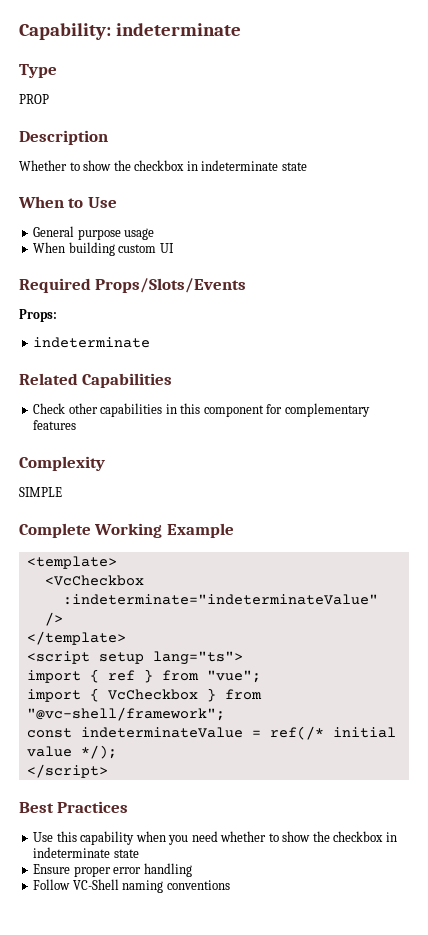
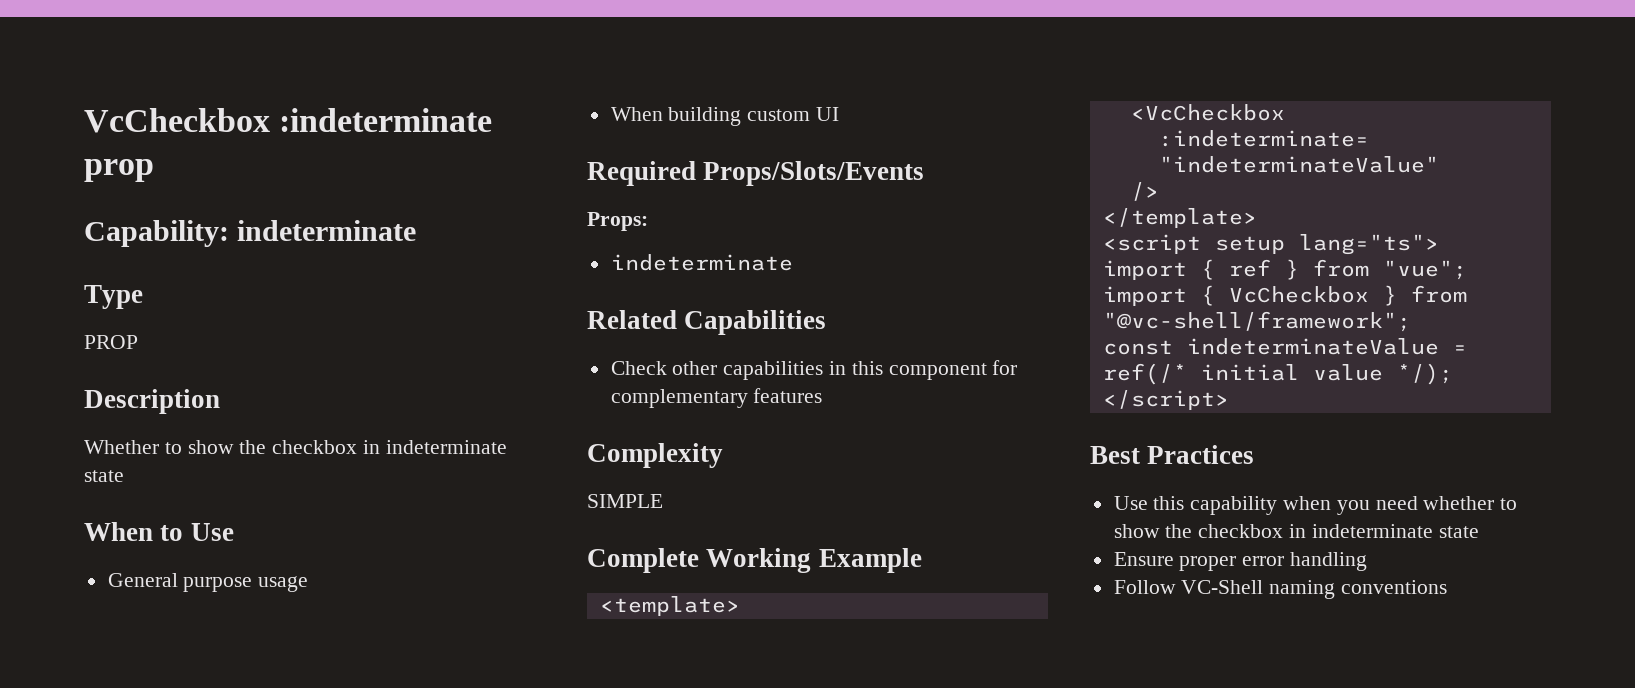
+ VcCheckbox :indeterminate prop

